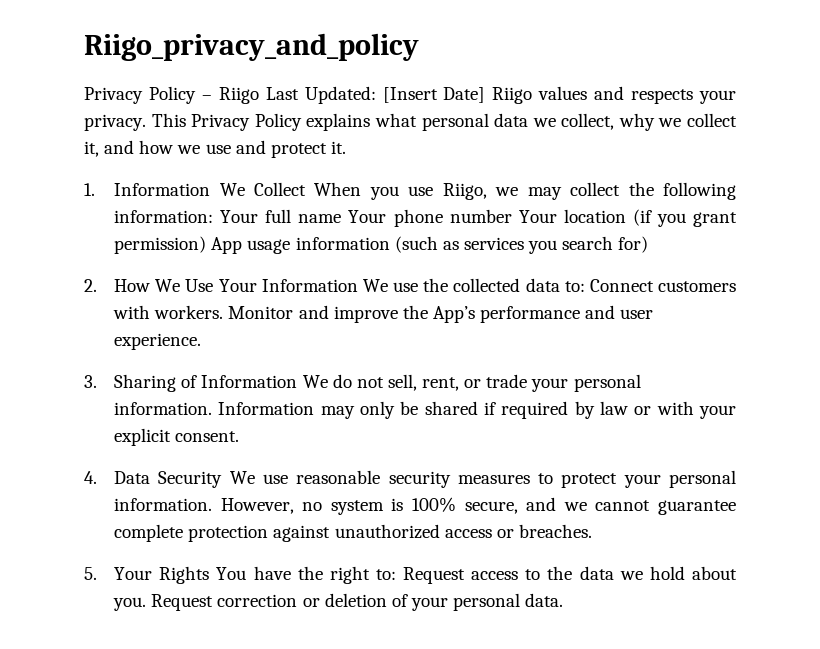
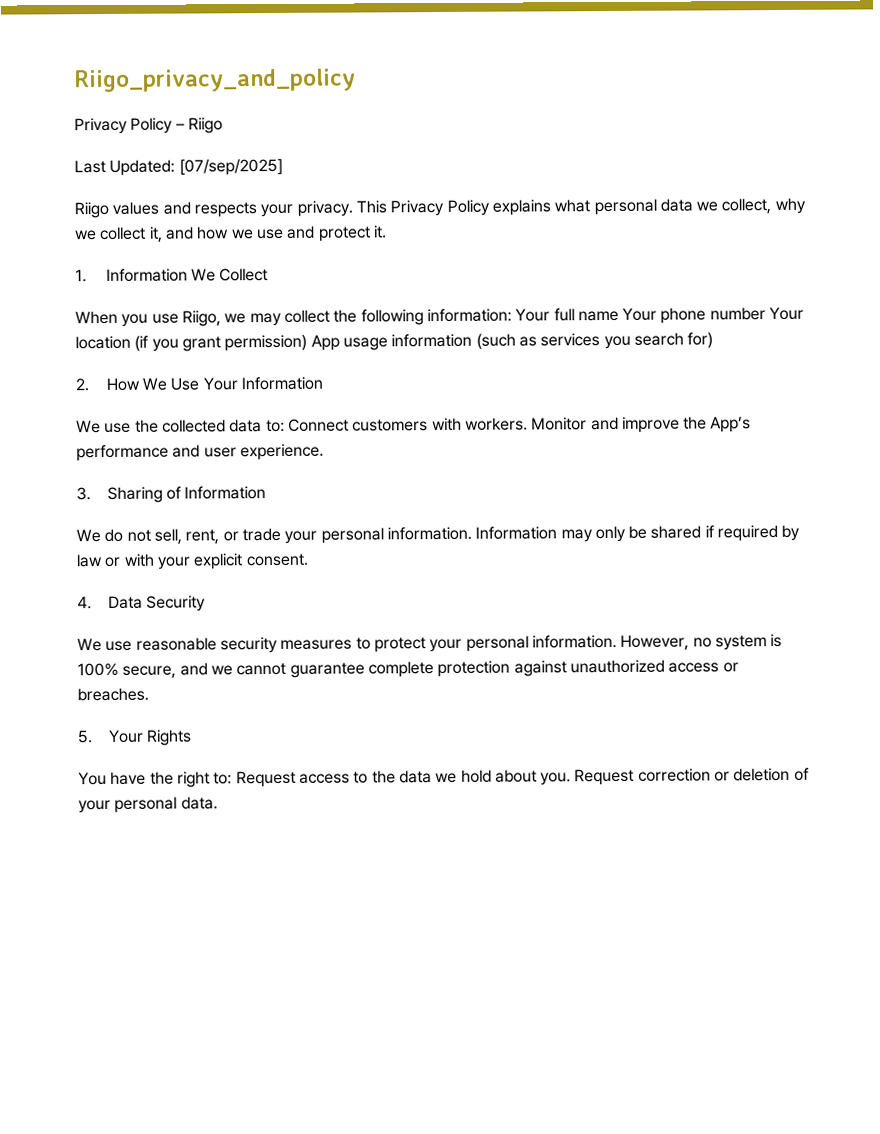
- Privacy Policy – Riigo Last Updated: [Insert Date] Riigo values and respects your privacy.
+ Privacy Policy – Riigo
+ Last Updated: [07/sep/2025]
+ Riigo values and respects your privacy.
- 1. Information We Collect When you use Riigo, we may collect the following information: Your full name Your phone number Your location (if you grant permission) App usage information (such as services you search for)
+ 1. Information We Collect
+ When you use Riigo, we may collect the following information: Your full name Your phone number Your location (if you grant permission) App usage information (such as services you search for)
- 2. How We Use Your Information We use the collected data to: Connect customers with workers.
+ 2. How We Use Your Information
+ We use the collected data to: Connect customers with workers.
- 3. Sharing of Information We do not sell, rent, or trade your personal information.
+ 3. Sharing of Information
+ We do not sell, rent, or trade your personal information.
- 4. Data Security We use reasonable security measures to protect your personal information.
+ 4. Data Security
+ We use reasonable security measures to protect your personal information.
- 5. Your Rights You have the right to: Request access to the data we hold about you.
+ 5. Your Rights
+ You have the right to: Request access to the data we hold about you.

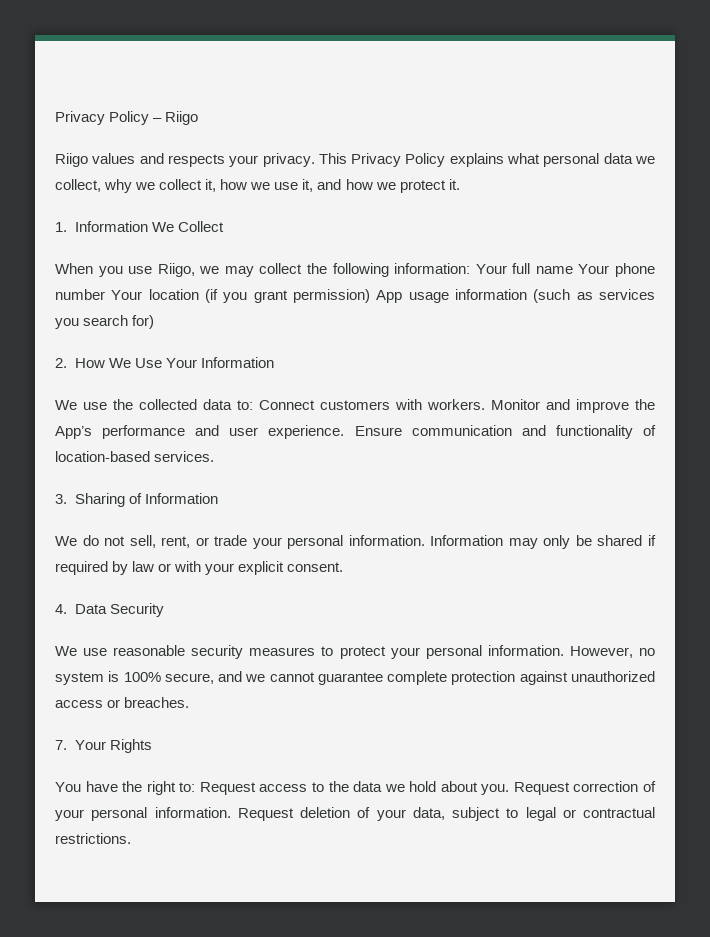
- Riigo_privacy_and_policy
- Last Updated: [07/sep/2025]
- This Privacy Policy explains what personal data we collect, why we collect it, and how we use and protect it.
+ This Privacy Policy explains what personal data we collect, why we collect it, how we use it, and how we protect it.
+ Ensure communication and functionality of location-based services.
- 5. Your Rights
+ 7. Your Rights
- Request correction or deletion of your personal data.
+ Request correction of your personal information. Request deletion of your data, subject to legal or contractual restrictions.

